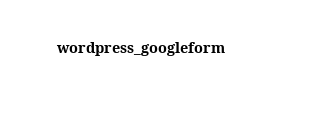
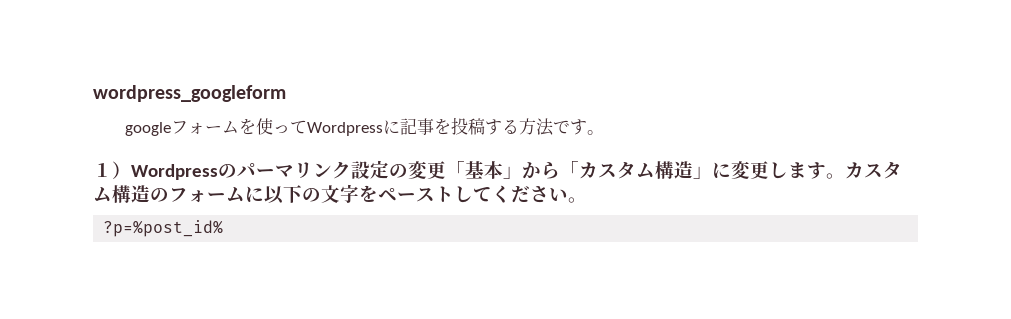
+ googleフォームを使ってWordpressに記事を投稿する方法です。
+ １）Wordpressのパーマリンク設定の変更「基本」から「カスタム構造」に変更します。カスタム構造のフォームに以下の文字をペーストしてください。
+ ?p=%post_id%

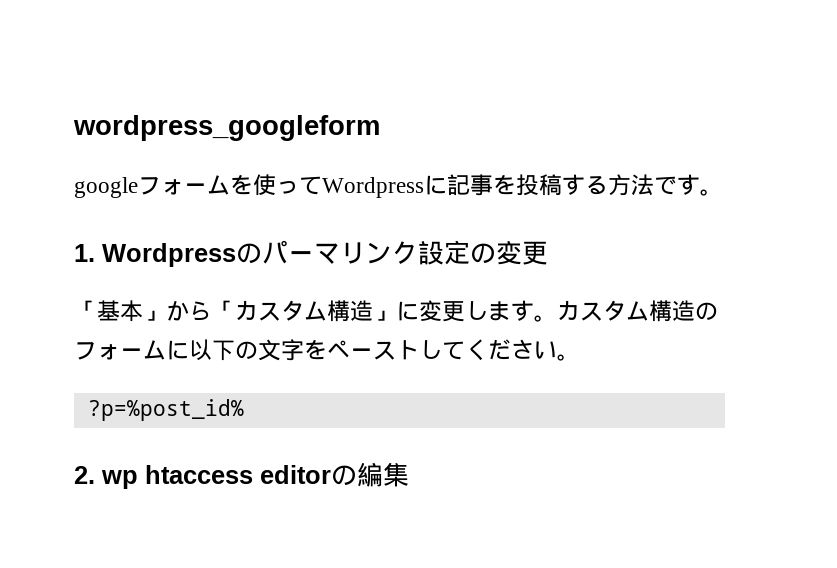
- １）Wordpressのパーマリンク設定の変更「基本」から「カスタム構造」に変更します。
+ 1. Wordpressのパーマリンク設定の変更
+ 「基本」から「カスタム構造」に変更します。
+ 2. wp htaccess editorの編集

